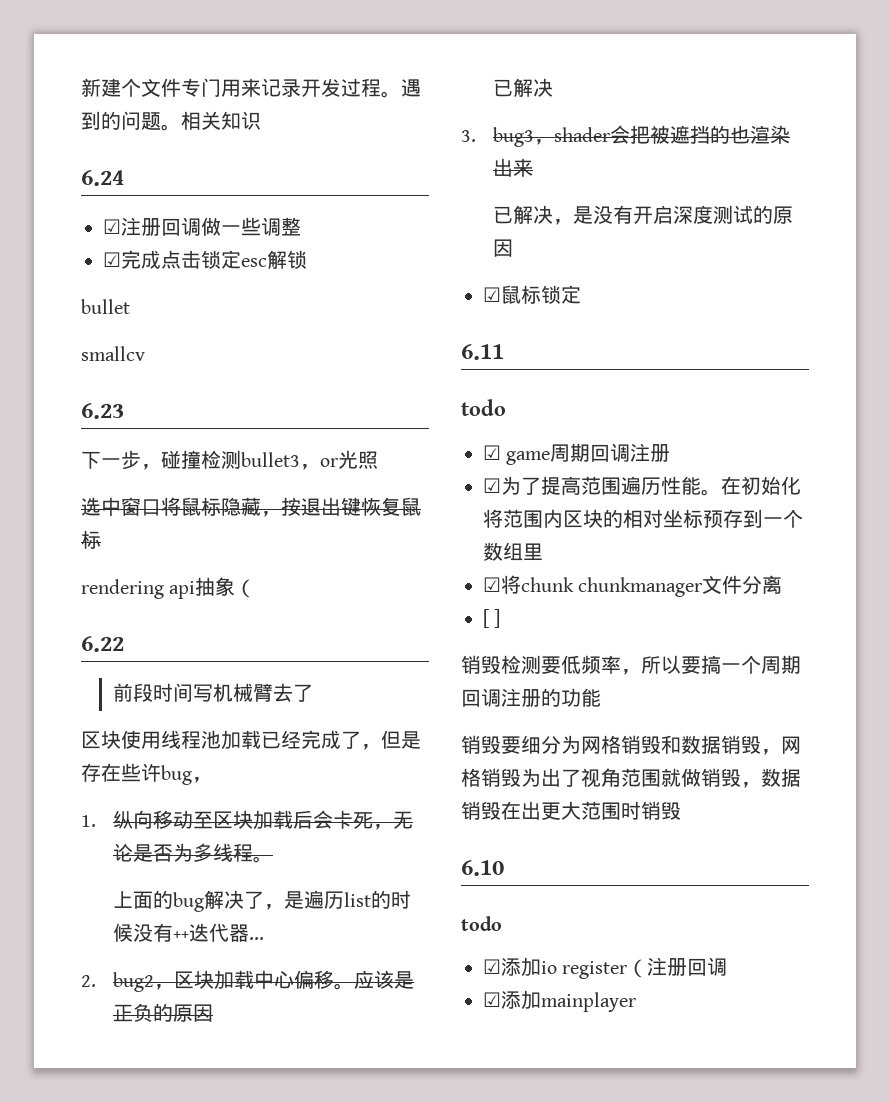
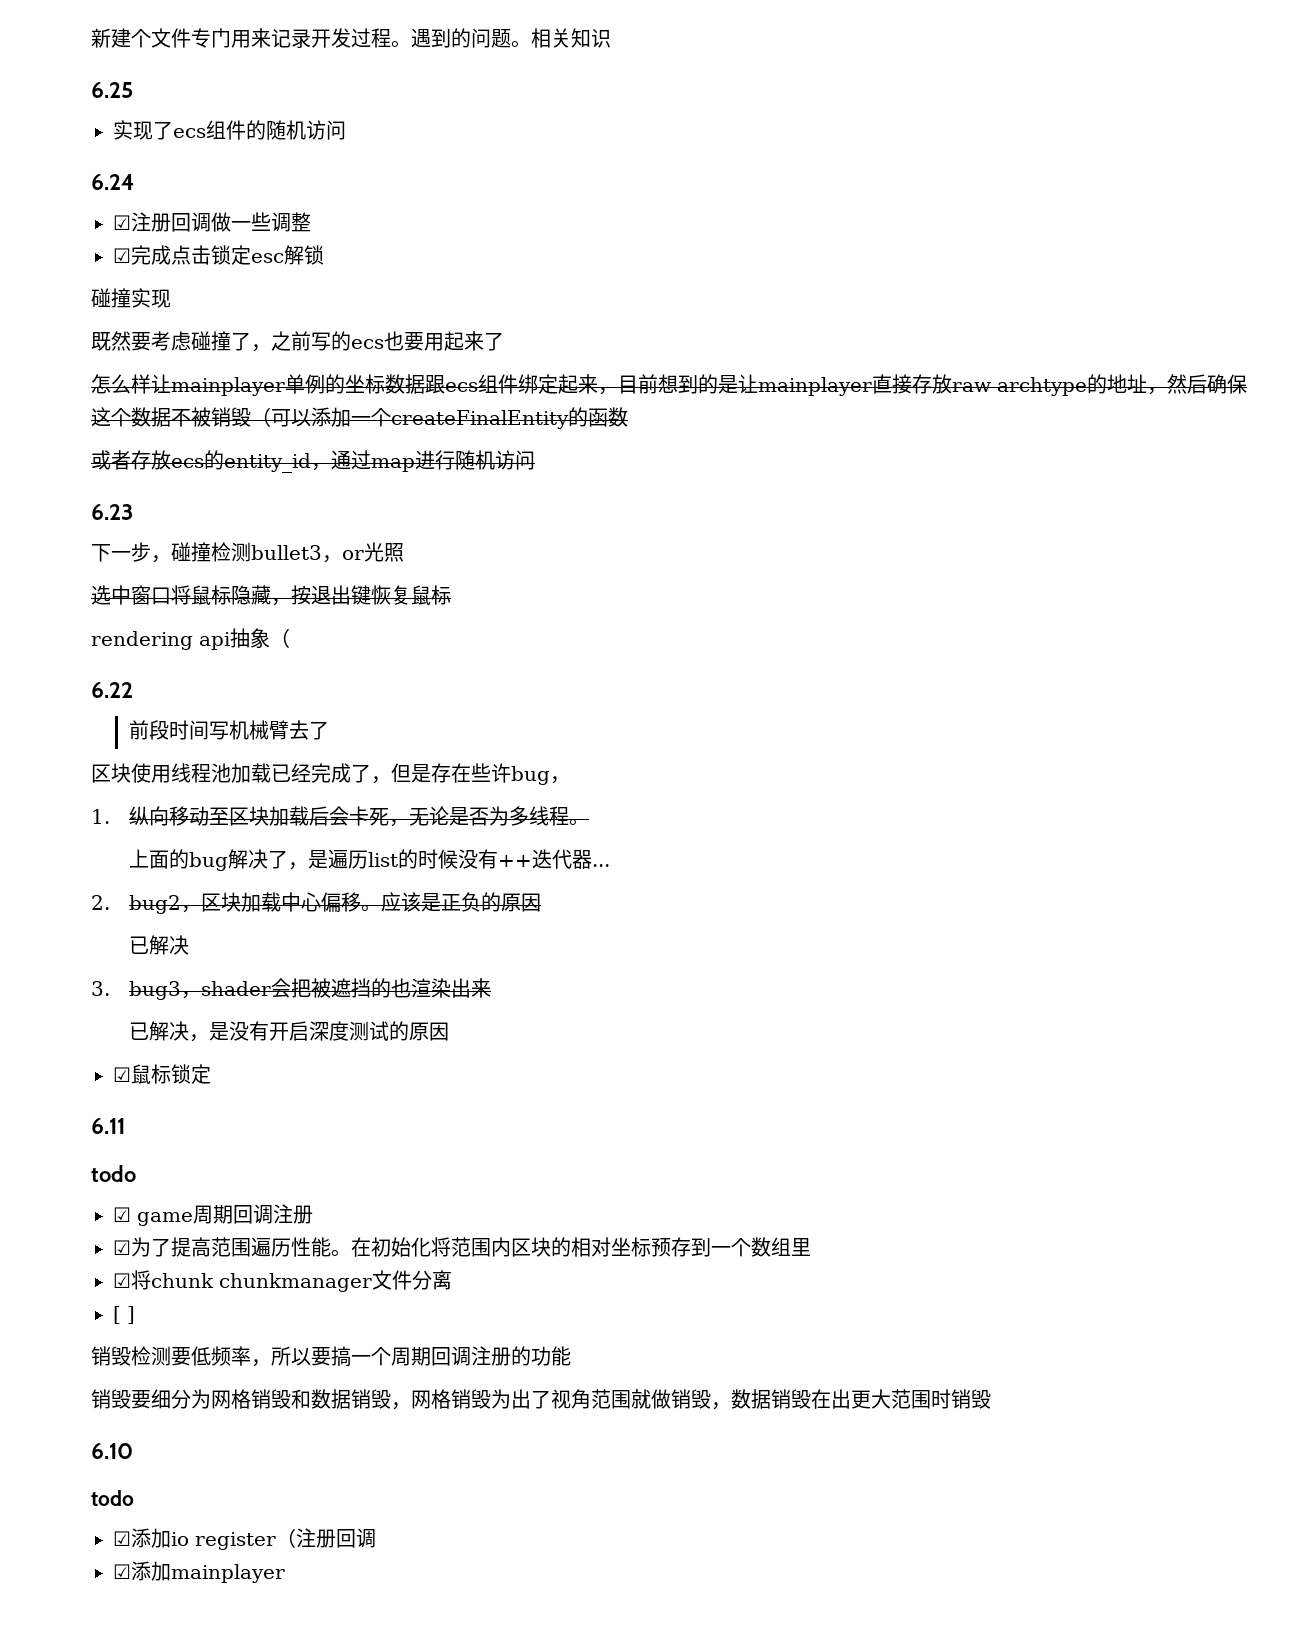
+ 6.25
+ 实现了ecs组件的随机访问
- bullet
- smallcv
+ 碰撞实现
+ 既然要考虑碰撞了，之前写的ecs也要用起来了
+ 怎么样让mainplayer单例的坐标数据跟ecs组件绑定起来，目前想到的是让mainplayer直接存放raw archtype的地址，然后确保这个数据不被销毁（可以添加一个createFinalEntity的函数
+ 或者存放ecs的entity_id，通过map进行随机访问

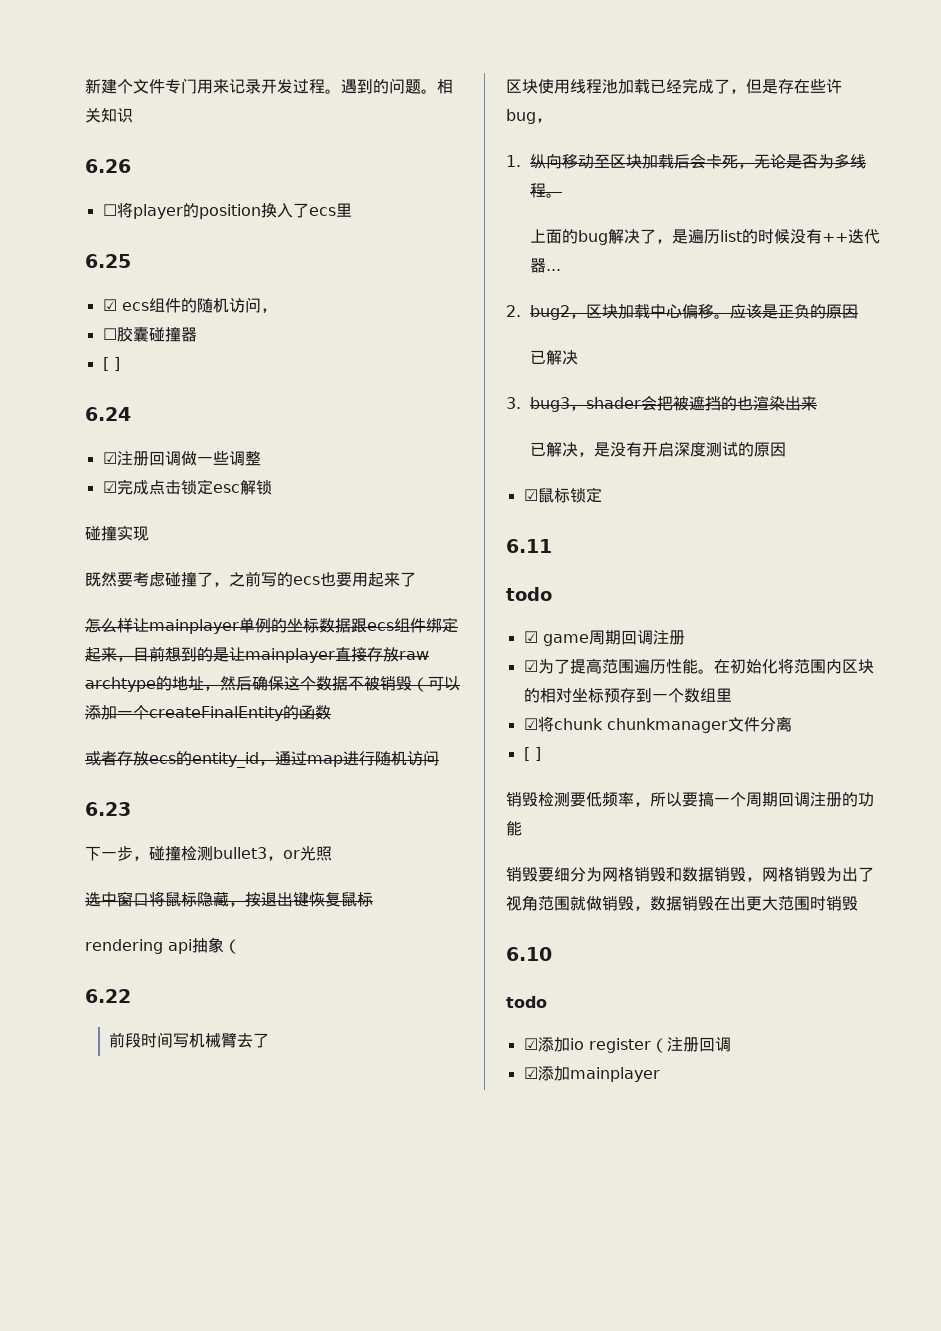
+ 6.26
+ ☐将player的position换入了ecs里
- 实现了ecs组件的随机访问
+ ☑ ecs组件的随机访问，
+ ☐胶囊碰撞器
+ [ ]

